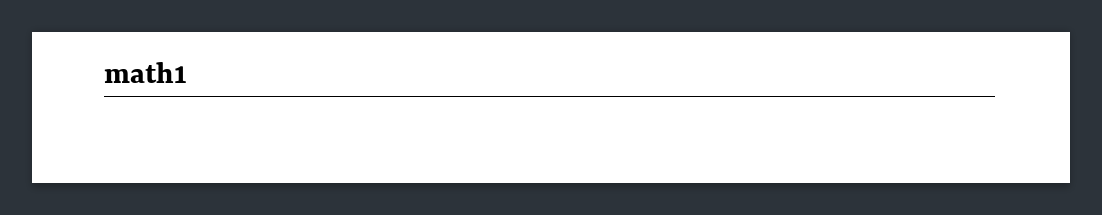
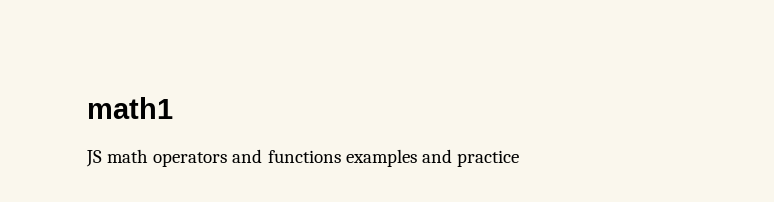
+ JS math operators and functions examples and practice

